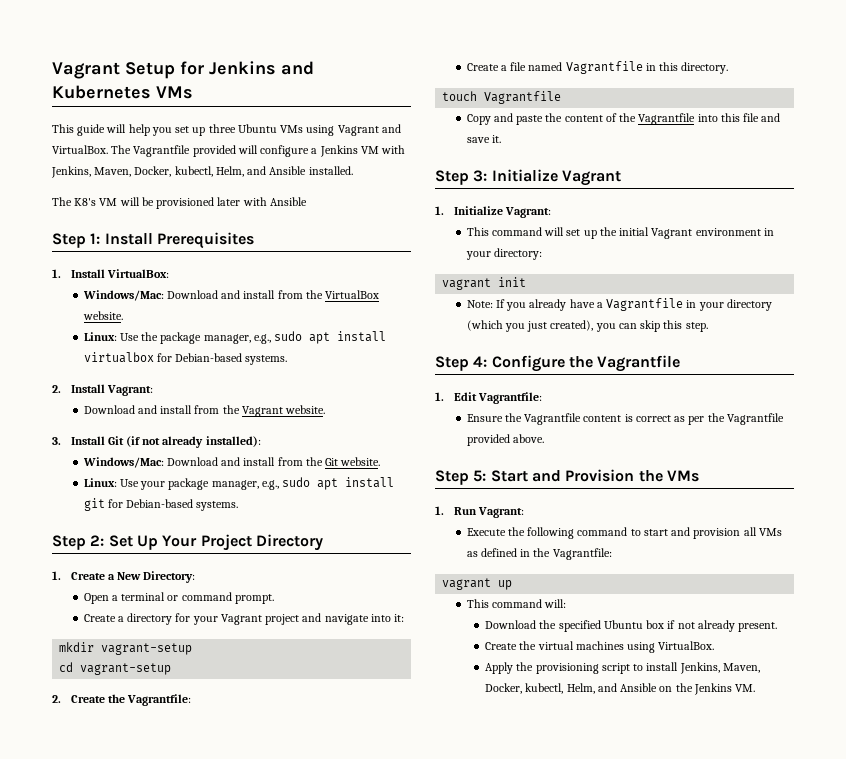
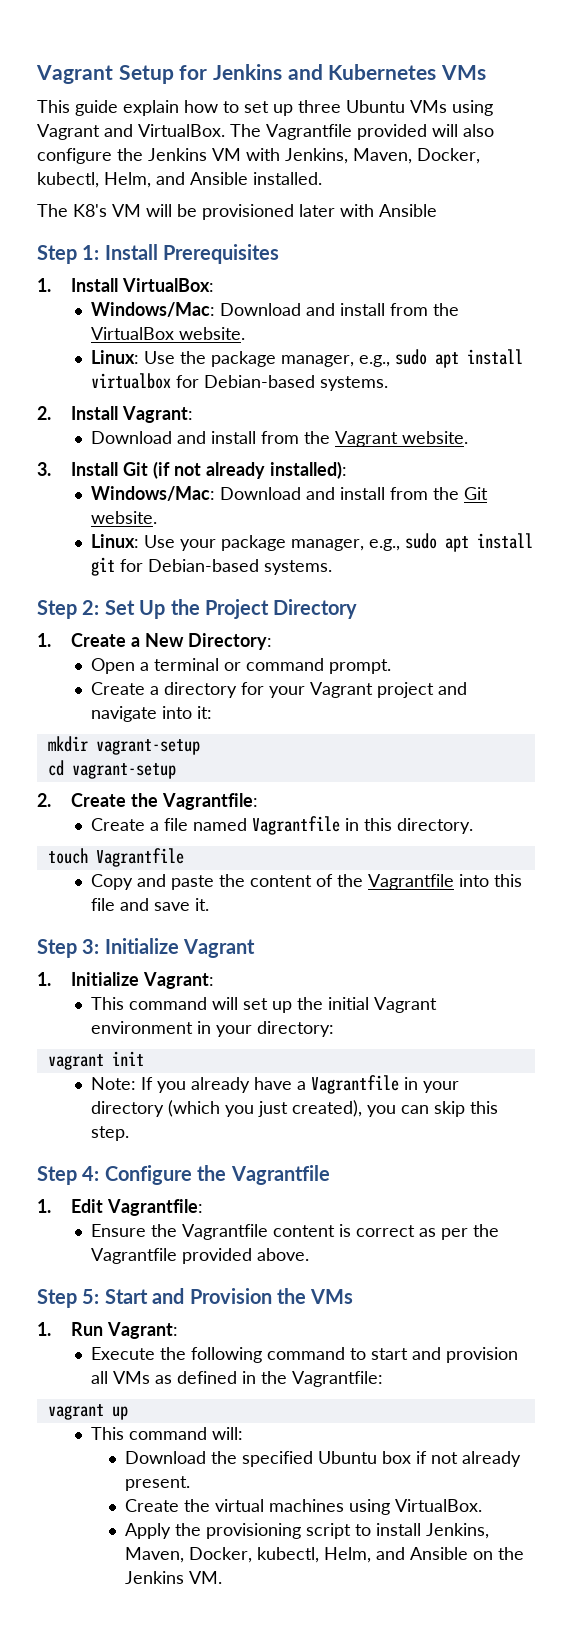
- This guide will help you set up three Ubuntu VMs using Vagrant and VirtualBox.
+ This guide explain how to set up three Ubuntu VMs using Vagrant and VirtualBox.
- The Vagrantfile provided will configure a Jenkins VM with Jenkins, Maven, Docker, kubectl, Helm, and Ansible installed.
+ The Vagrantfile provided will also configure the Jenkins VM with Jenkins, Maven, Docker, kubectl, Helm, and Ansible installed.
- Step 2: Set Up Your Project Directory
+ Step 2: Set Up the Project Directory

